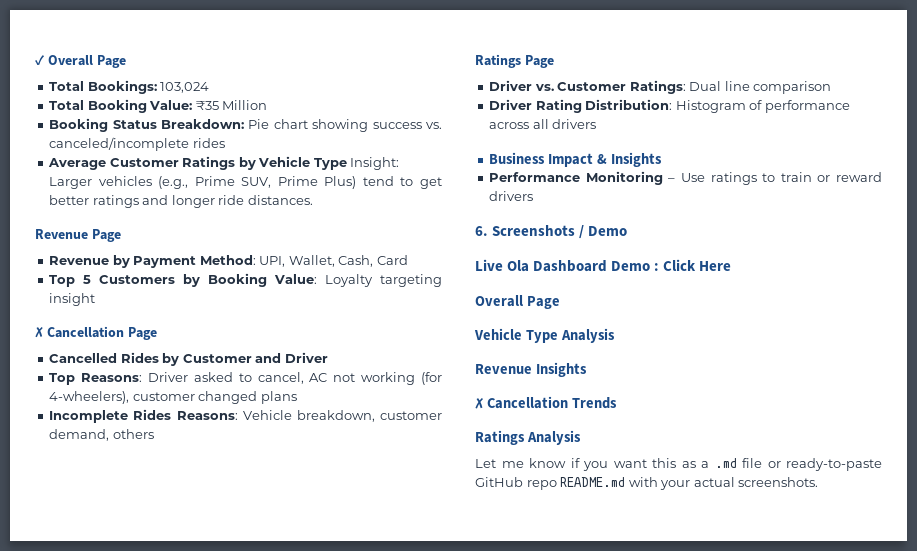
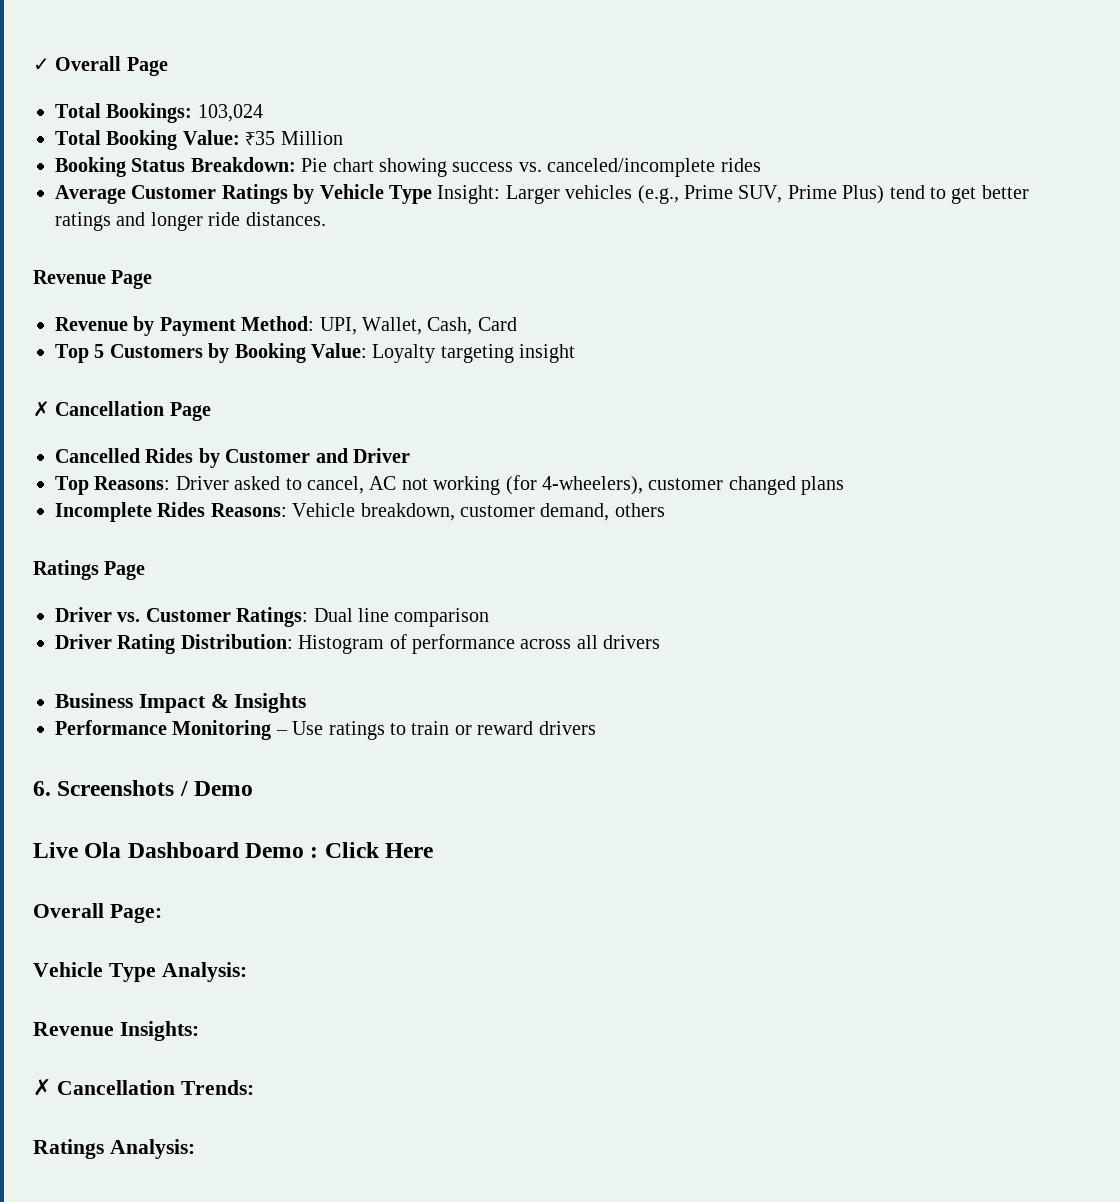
  Live Ola Dashboard Demo : Click Here
- Overall Page
- Vehicle Type Analysis
- Revenue Insights
- ✗ Cancellation Trends
- Ratings Analysis
- Let me know if you want this as a .md file or ready-to-paste GitHub repo README.md with your actual screenshots.
+ Overall Page:
+ Vehicle Type Analysis:
+ Revenue Insights:
+ ✗ Cancellation Trends:
+ Ratings Analysis:

